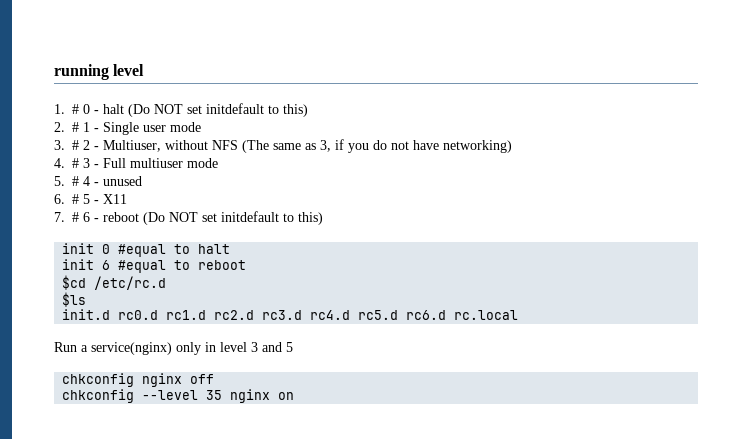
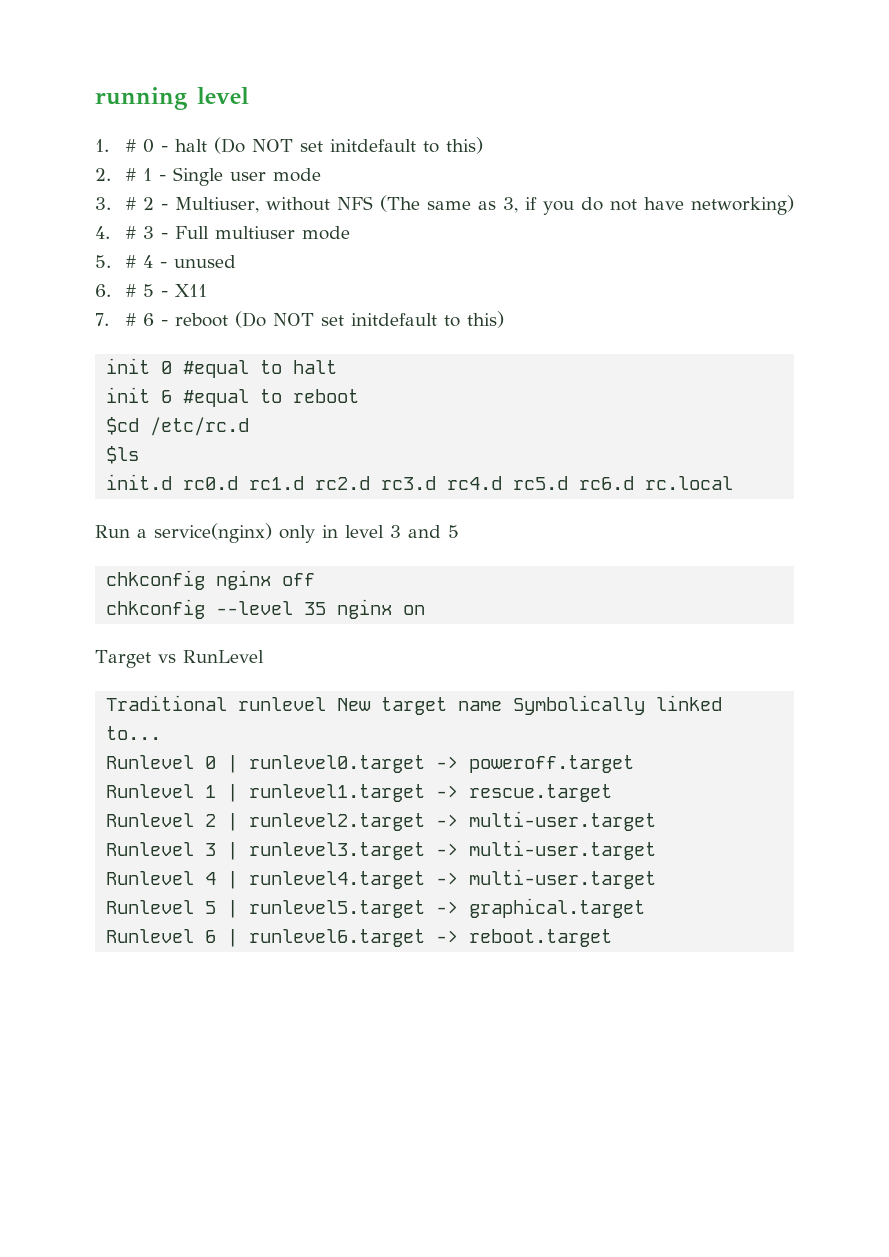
+ Target vs RunLevel
+ Traditional runlevel New target name Symbolically linked to...
+ Runlevel 0 | runlevel0.target -> poweroff.target
+ Runlevel 1 | runlevel1.target -> rescue.target
+ Runlevel 2 | runlevel2.target -> multi-user.target
+ Runlevel 3 | runlevel3.target -> multi-user.target
+ Runlevel 4 | runlevel4.target -> multi-user.target
+ Runlevel 5 | runlevel5.target -> graphical.target
+ Runlevel 6 | runlevel6.target -> reboot.target

